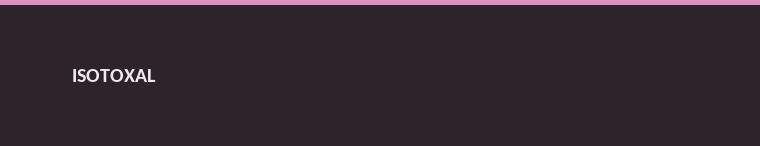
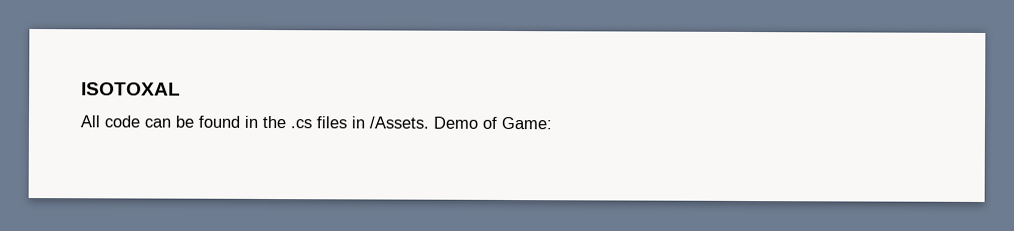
+ All code can be found in the .cs files in /Assets. Demo of Game:

